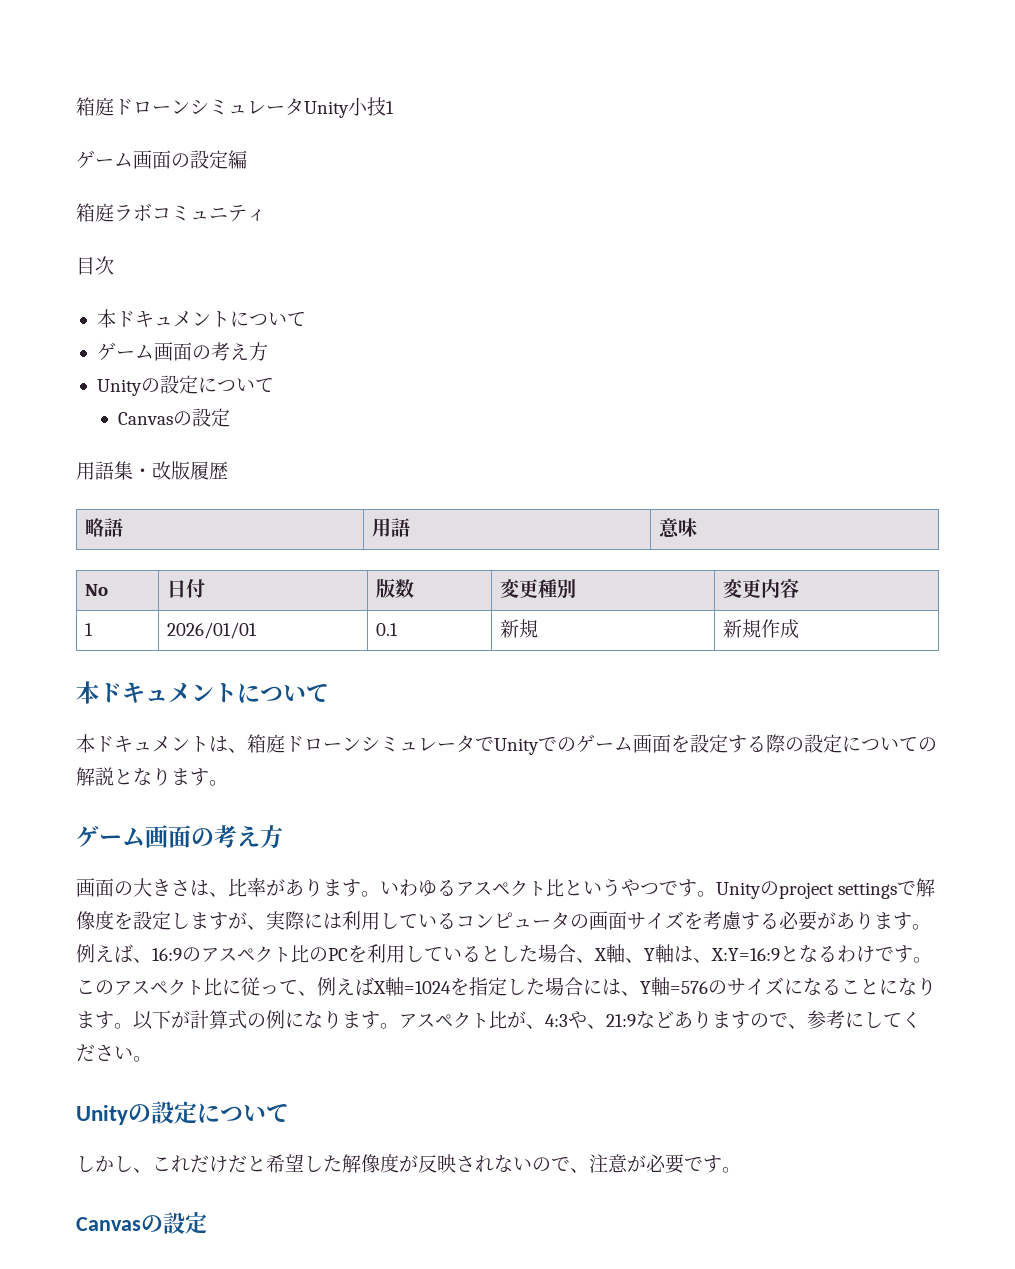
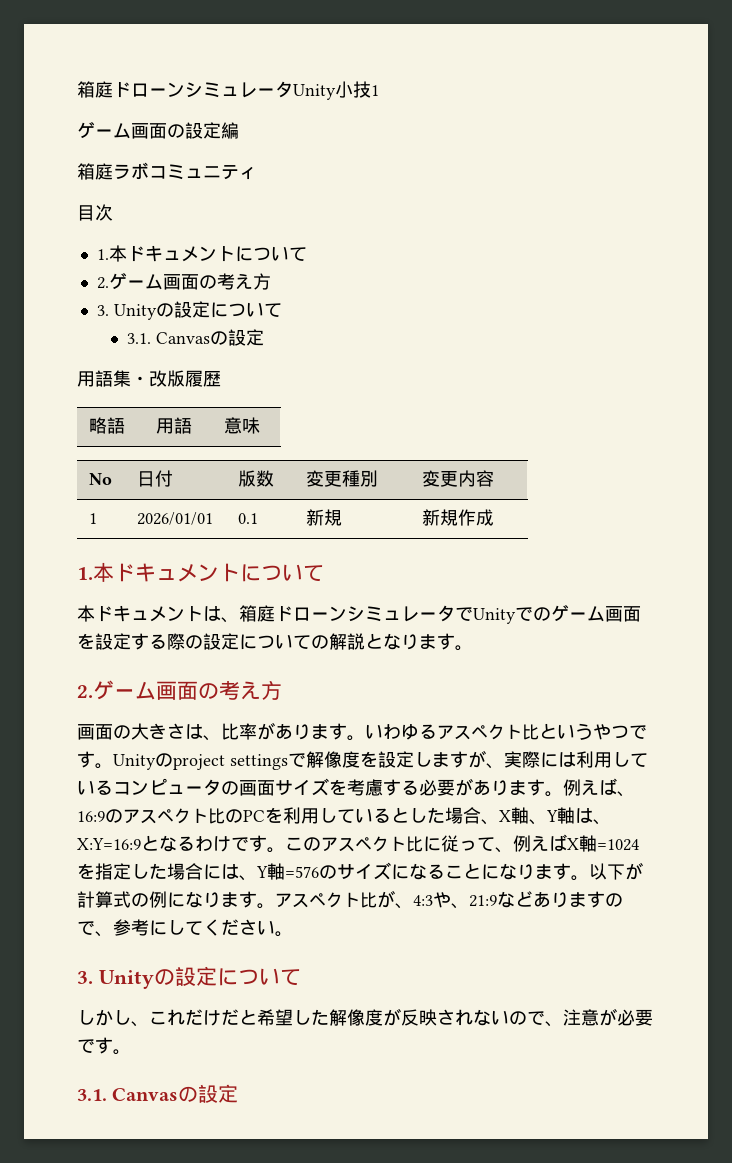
  目次
- 本ドキュメントについて
- ゲーム画面の考え方
- Unityの設定について
- Canvasの設定
+ 1.本ドキュメントについて
+ 2.ゲーム画面の考え方
+ 3. Unityの設定について
+ 3.1. Canvasの設定
  1 | 2026/01/01 | 0.1 | 新規 | 新規作成
- 本ドキュメントについて
+ 1.本ドキュメントについて
  本ドキュメントは、箱庭ドローンシミュレータでUnityでのゲーム画面を設定する際の設定についての解説となります。
- ゲーム画面の考え方
+ 2.ゲーム画面の考え方
  アスペクト比が、4:3や、21:9などありますので、参考にしてください。
- Unityの設定について
+ 3. Unityの設定について
  しかし、これだけだと希望した解像度が反映されないので、注意が必要です。
- Canvasの設定
+ 3.1. Canvasの設定

